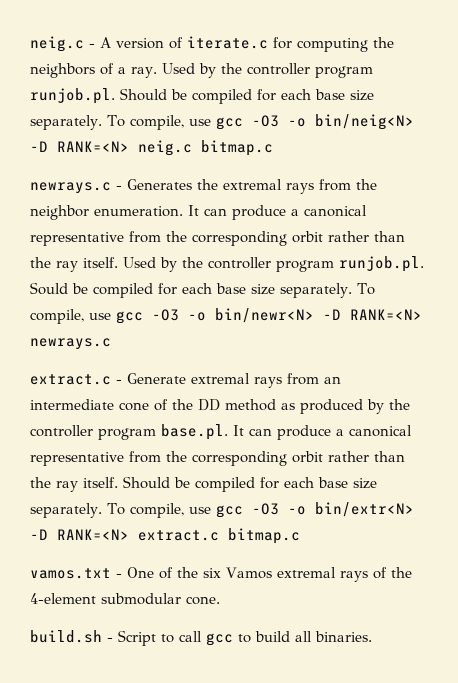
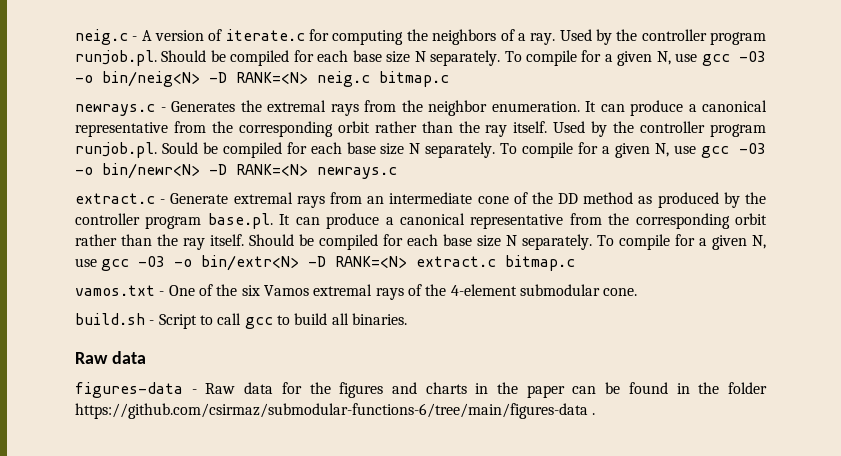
- Used by the controller program runjob.pl. Should be compiled for each base size separately. To compile, use gcc -O3 -o bin/neig<N> -D RANK=<N> neig.c bitmap.c
+ Used by the controller program runjob.pl. Should be compiled for each base size N separately. To compile for a given N, use gcc -O3 -o bin/neig<N> -D RANK=<N> neig.c bitmap.c
- Used by the controller program runjob.pl. Sould be compiled for each base size separately. To compile, use gcc -O3 -o bin/newr<N> -D RANK=<N> newrays.c
+ Used by the controller program runjob.pl. Sould be compiled for each base size N separately. To compile for a given N, use gcc -O3 -o bin/newr<N> -D RANK=<N> newrays.c
- Should be compiled for each base size separately. To compile, use gcc -O3 -o bin/extr<N> -D RANK=<N> extract.c bitmap.c
+ Should be compiled for each base size N separately. To compile for a given N, use gcc -O3 -o bin/extr<N> -D RANK=<N> extract.c bitmap.c
  build.sh - Script to call gcc to build all binaries.
+ Raw data
+ figures-data - Raw data for the figures and charts in the paper can be found in the folder https://github.com/csirmaz/submodular-functions-6/tree/main/figures-data .

